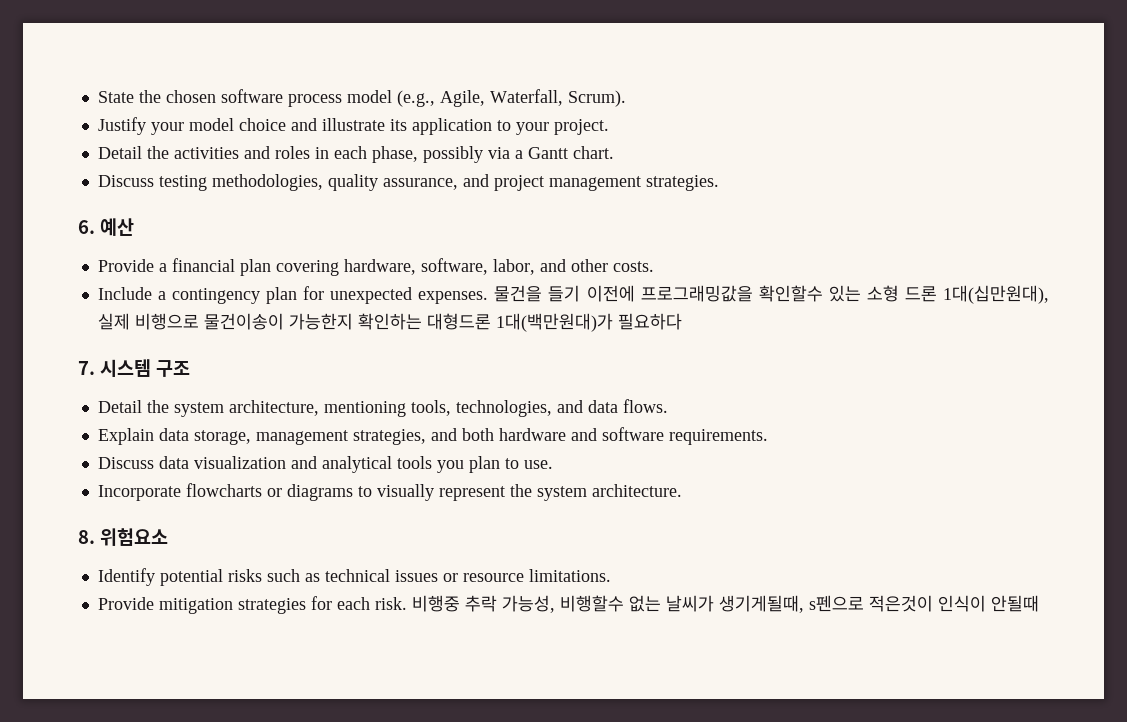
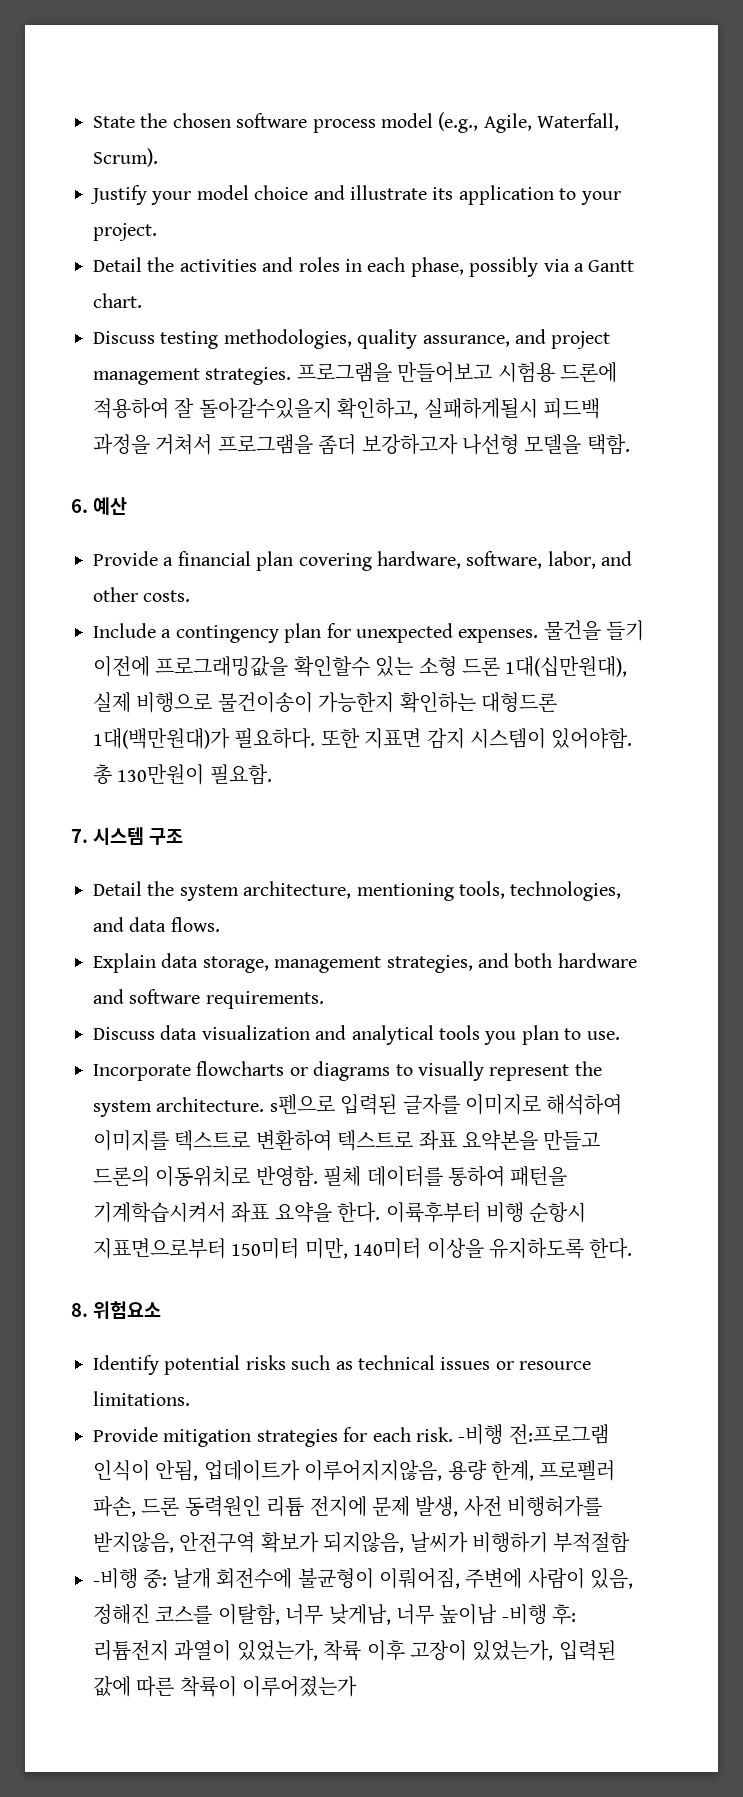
+ 프로그램을 만들어보고 시험용 드론에 적용하여 잘 돌아갈수있을지 확인하고, 실패하게될시 피드백 과정을 거쳐서 프로그램을 좀더 보강하고자 나선형 모델을 택함.
- 물건을 들기 이전에 프로그래밍값을 확인할수 있는 소형 드론 1대(십만원대), 실제 비행으로 물건이송이 가능한지 확인하는 대형드론 1대(백만원대)가 필요하다
+ 물건을 들기 이전에 프로그래밍값을 확인할수 있는 소형 드론 1대(십만원대), 실제 비행으로 물건이송이 가능한지 확인하는 대형드론 1대(백만원대)가 필요하다. 또한 지표면 감지 시스템이 있어야함. 총 130만원이 필요함.
- Incorporate flowcharts or diagrams to visually represent the system architecture.
+ Incorporate flowcharts or diagrams to visually represent the system architecture. s펜으로 입력된 글자를 이미지로 해석하여 이미지를 텍스트로 변환하여 텍스트로 좌표 요약본을 만들고 드론의 이동위치로 반영함. 필체 데이터를 통하여 패턴을 기계학습시켜서 좌표 요약을 한다. 이륙후부터 비행 순항시 지표면으로부터 150미터 미만, 140미터 이상을 유지하도록 한다.
- 비행중 추락 가능성, 비행할수 없는 날씨가 생기게될때, s펜으로 적은것이 인식이 안될때
+ -비행 전:프로그램 인식이 안됨, 업데이트가 이루어지지않음, 용량 한계, 프로펠러 파손, 드론 동력원인 리튬 전지에 문제 발생, 사전 비행허가를 받지않음, 안전구역 확보가 되지않음, 날씨가 비행하기 부적절함
+ -비행 중: 날개 회전수에 불균형이 이뤄어짐, 주변에 사람이 있음, 정해진 코스를 이탈함, 너무 낮게남, 너무 높이남 -비행 후: 리튬전지 과열이 있었는가, 착륙 이후 고장이 있었는가, 입력된 값에 따른 착륙이 이루어졌는가

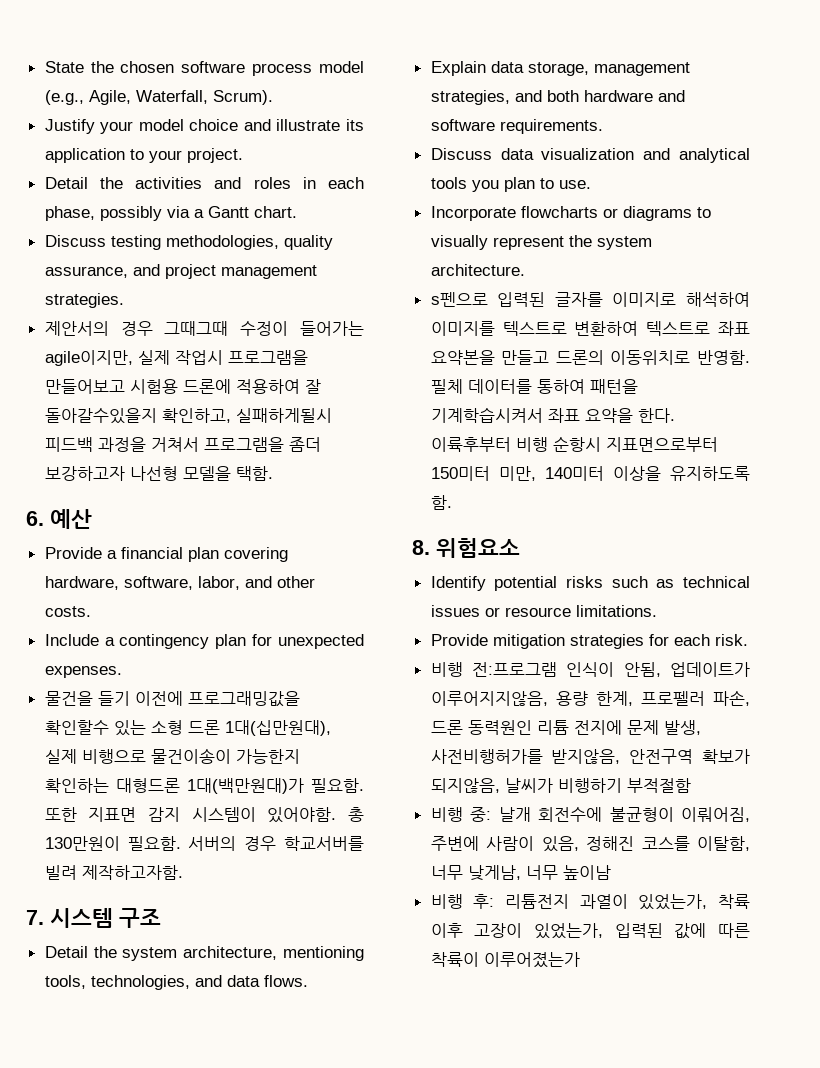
- Discuss testing methodologies, quality assurance, and project management strategies. 프로그램을 만들어보고 시험용 드론에 적용하여 잘 돌아갈수있을지 확인하고, 실패하게될시 피드백 과정을 거쳐서 프로그램을 좀더 보강하고자 나선형 모델을 택함.
+ Discuss testing methodologies, quality assurance, and project management strategies.
+ 제안서의 경우 그때그때 수정이 들어가는 agile이지만, 실제 작업시 프로그램을 만들어보고 시험용 드론에 적용하여 잘 돌아갈수있을지 확인하고, 실패하게될시 피드백 과정을 거쳐서 프로그램을 좀더 보강하고자 나선형 모델을 택함.
- Include a contingency plan for unexpected expenses. 물건을 들기 이전에 프로그래밍값을 확인할수 있는 소형 드론 1대(십만원대), 실제 비행으로 물건이송이 가능한지 확인하는 대형드론 1대(백만원대)가 필요하다.
+ Include a contingency plan for unexpected expenses.
+ 물건을 들기 이전에 프로그래밍값을 확인할수 있는 소형 드론 1대(십만원대), 실제 비행으로 물건이송이 가능한지 확인하는 대형드론 1대(백만원대)가 필요함.
+ 서버의 경우 학교서버를 빌려 제작하고자함.
- Incorporate flowcharts or diagrams to visually represent the system architecture. s펜으로 입력된 글자를 이미지로 해석하여 이미지를 텍스트로 변환하여 텍스트로 좌표 요약본을 만들고 드론의 이동위치로 반영함.
+ Incorporate flowcharts or diagrams to visually represent the system architecture.
+ s펜으로 입력된 글자를 이미지로 해석하여 이미지를 텍스트로 변환하여 텍스트로 좌표 요약본을 만들고 드론의 이동위치로 반영함.
- 이륙후부터 비행 순항시 지표면으로부터 150미터 미만, 140미터 이상을 유지하도록 한다.
+ 이륙후부터 비행 순항시 지표면으로부터 150미터 미만, 140미터 이상을 유지하도록 함.
- Provide mitigation strategies for each risk. -비행 전:프로그램 인식이 안됨, 업데이트가 이루어지지않음, 용량 한계, 프로펠러 파손, 드론 동력원인 리튬 전지에 문제 발생, 사전 비행허가를 받지않음, 안전구역 확보가 되지않음, 날씨가 비행하기 부적절함
+ Provide mitigation strategies for each risk.
+ 비행 전:프로그램 인식이 안됨, 업데이트가 이루어지지않음, 용량 한계, 프로펠러 파손, 드론 동력원인 리튬 전지에 문제 발생, 사전비행허가를 받지않음, 안전구역 확보가 되지않음, 날씨가 비행하기 부적절함
- -비행 중: 날개 회전수에 불균형이 이뤄어짐, 주변에 사람이 있음, 정해진 코스를 이탈함, 너무 낮게남, 너무 높이남 -비행 후: 리튬전지 과열이 있었는가, 착륙 이후 고장이 있었는가, 입력된 값에 따른 착륙이 이루어졌는가
+ 비행 중: 날개 회전수에 불균형이 이뤄어짐, 주변에 사람이 있음, 정해진 코스를 이탈함, 너무 낮게남, 너무 높이남
+ 비행 후: 리튬전지 과열이 있었는가, 착륙 이후 고장이 있었는가, 입력된 값에 따른 착륙이 이루어졌는가

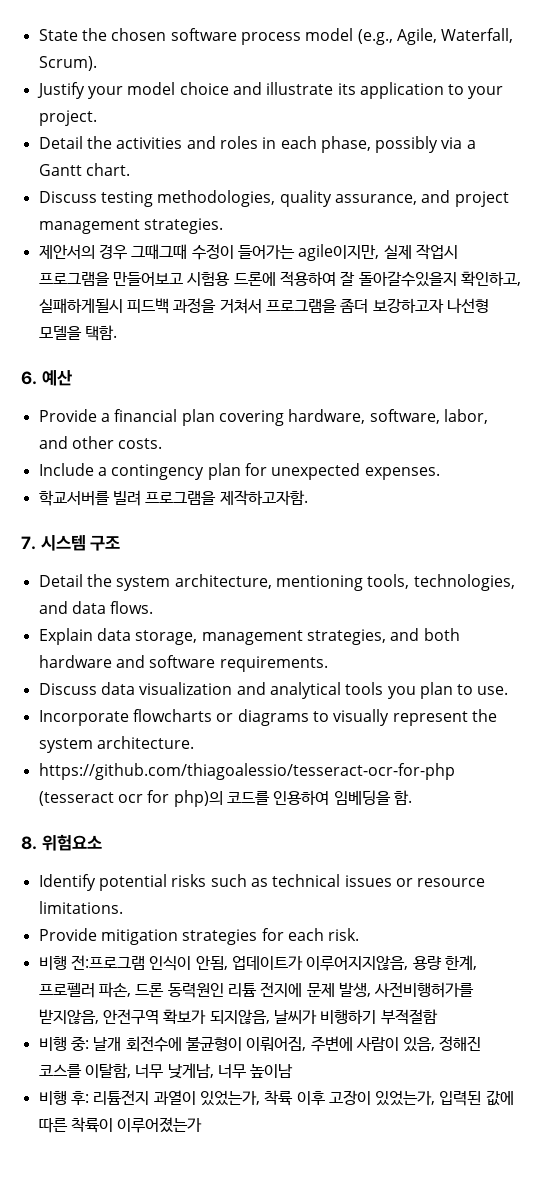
- 물건을 들기 이전에 프로그래밍값을 확인할수 있는 소형 드론 1대(십만원대), 실제 비행으로 물건이송이 가능한지 확인하는 대형드론 1대(백만원대)가 필요함. 또한 지표면 감지 시스템이 있어야함. 총 130만원이 필요함. 서버의 경우 학교서버를 빌려 제작하고자함.
+ 학교서버를 빌려 프로그램을 제작하고자함.
- s펜으로 입력된 글자를 이미지로 해석하여 이미지를 텍스트로 변환하여 텍스트로 좌표 요약본을 만들고 드론의 이동위치로 반영함. 필체 데이터를 통하여 패턴을 기계학습시켜서 좌표 요약을 한다. 이륙후부터 비행 순항시 지표면으로부터 150미터 미만, 140미터 이상을 유지하도록 함.
+ https://github.com/thiagoalessio/tesseract-ocr-for-php (tesseract ocr for php)의 코드를 인용하여 임베딩을 함.

